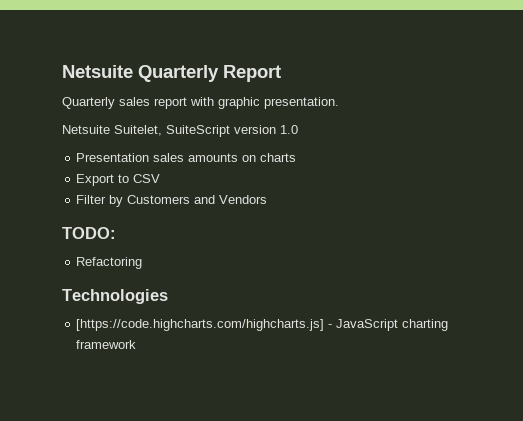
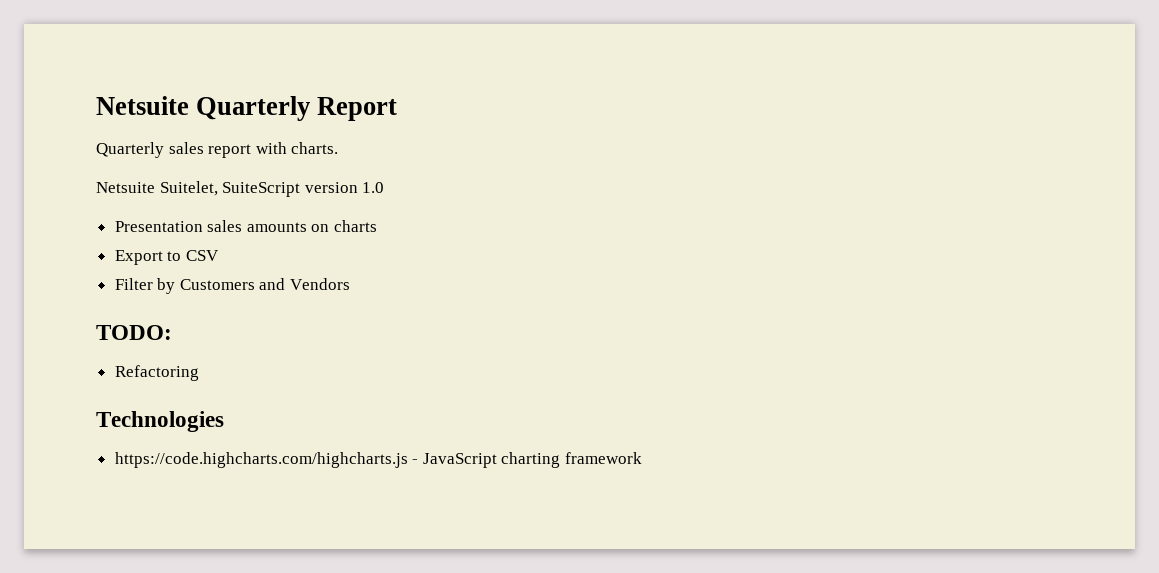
- Quarterly sales report with graphic presentation.
+ Quarterly sales report with charts.
- [https://code.highcharts.com/highcharts.js] - JavaScript charting framework
+ https://code.highcharts.com/highcharts.js - JavaScript charting framework

